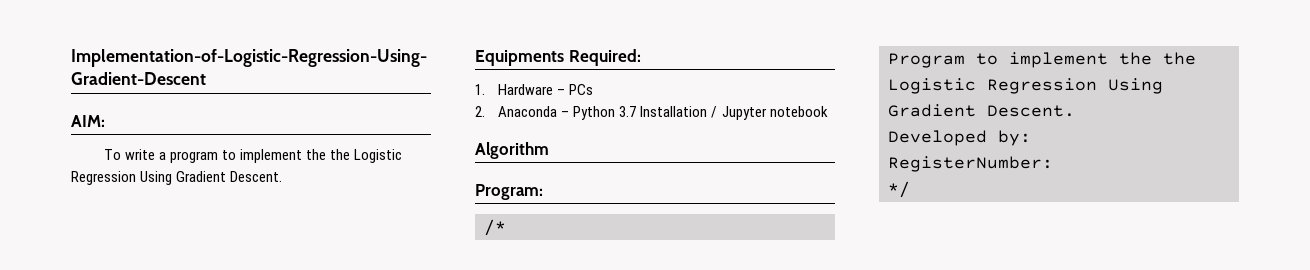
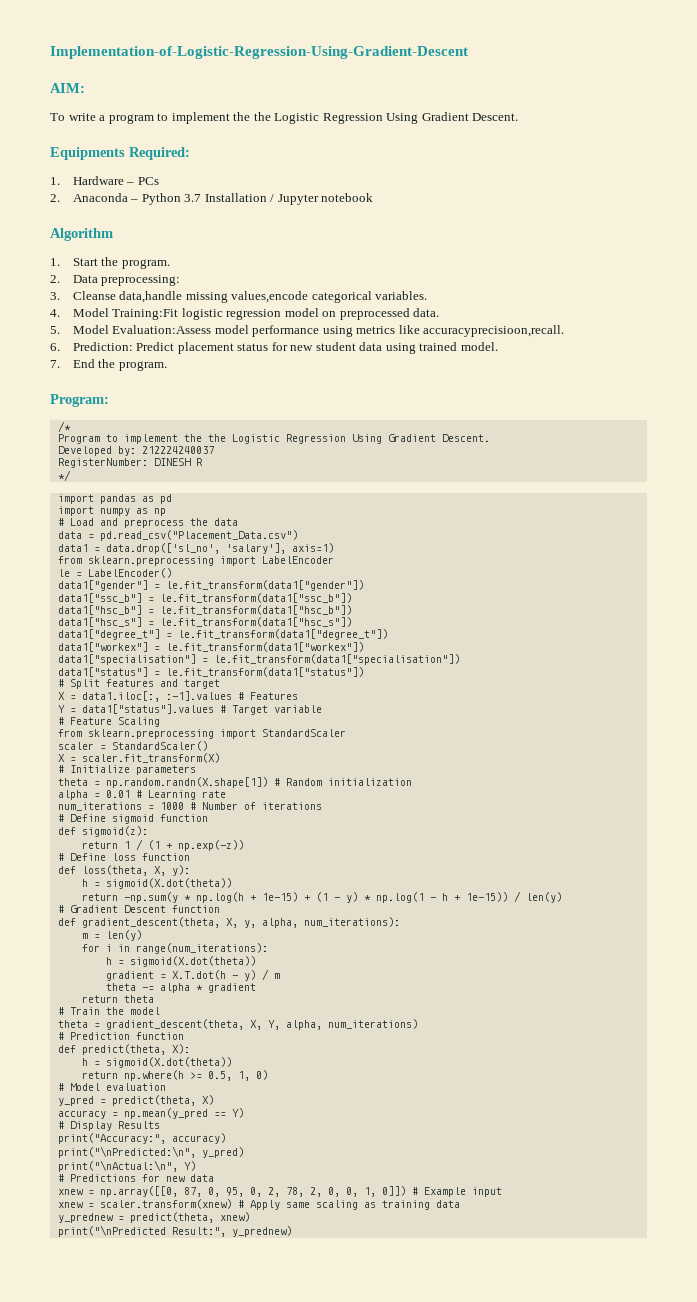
+ 1. Start the program.
+ 2. Data preprocessing:
+ 3. Cleanse data,handle missing values,encode categorical variables.
+ 4. Model Training:Fit logistic regression model on preprocessed data.
+ 5. Model Evaluation:Assess model performance using metrics like accuracyprecisioon,recall.
+ 6. Prediction: Predict placement status for new student data using trained model.
+ 7. End the program.
- Developed by:
+ Developed by: 212224240037
- RegisterNumber:
+ RegisterNumber: DINESH R
+ import pandas as pd
+ import numpy as np
+ # Load and preprocess the data
+ data = pd.read_csv("Placement_Data.csv")
+ data1 = data.drop(['sl_no', 'salary'], axis=1)
+ from sklearn.preprocessing import LabelEncoder
+ le = LabelEncoder()
+ data1["gender"] = le.fit_transform(data1["gender"])
+ data1["ssc_b"] = le.fit_transform(data1["ssc_b"])
+ data1["hsc_b"] = le.fit_transform(data1["hsc_b"])
+ data1["hsc_s"] = le.fit_transform(data1["hsc_s"])
+ data1["degree_t"] = le.fit_transform(data1["degree_t"])
+ data1["workex"] = le.fit_transform(data1["workex"])
+ data1["specialisation"] = le.fit_transform(data1["specialisation"])
+ data1["status"] = le.fit_transform(data1["status"])
+ # Split features and target
+ X = data1.iloc[:, :-1].values # Features
+ Y = data1["status"].values # Target variable
+ # Feature Scaling
+ from sklearn.preprocessing import StandardScaler
+ scaler = StandardScaler()
+ X = scaler.fit_transform(X)
+ # Initialize parameters
+ theta = np.random.randn(X.shape[1]) # Random initialization
+ alpha = 0.01 # Learning rate
+ num_iterations = 1000 # Number of iterations
+ # Define sigmoid function
+ def sigmoid(z):
+ return 1 / (1 + np.exp(-z))
+ # Define loss function
+ def loss(theta, X, y):
+ h = sigmoid(X.dot(theta))
+ return -np.sum(y * np.log(h + 1e-15) + (1 - y) * np.log(1 - h + 1e-15)) / len(y)
+ # Gradient Descent function
+ def gradient_descent(theta, X, y, alpha, num_iterations):
+ m = len(y)
+ for i in range(num_iterations):
+ h = sigmoid(X.dot(theta))
+ gradient = X.T.dot(h - y) / m
+ theta -= alpha * gradient
+ return theta
+ # Train the model
+ theta = gradient_descent(theta, X, Y, alpha, num_iterations)
+ # Prediction function
+ def predict(theta, X):
+ h = sigmoid(X.dot(theta))
+ return np.where(h >= 0.5, 1, 0)
+ # Model evaluation
+ y_pred = predict(theta, X)
+ accuracy = np.mean(y_pred == Y)
+ # Display Results
+ print("Accuracy:", accuracy)
+ print("\nPredicted:\n", y_pred)
+ print("\nActual:\n", Y)
+ # Predictions for new data
+ xnew = np.array([[0, 87, 0, 95, 0, 2, 78, 2, 0, 0, 1, 0]]) # Example input
+ xnew = scaler.transform(xnew) # Apply same scaling as training data
+ y_prednew = predict(theta, xnew)
+ print("\nPredicted Result:", y_prednew)

